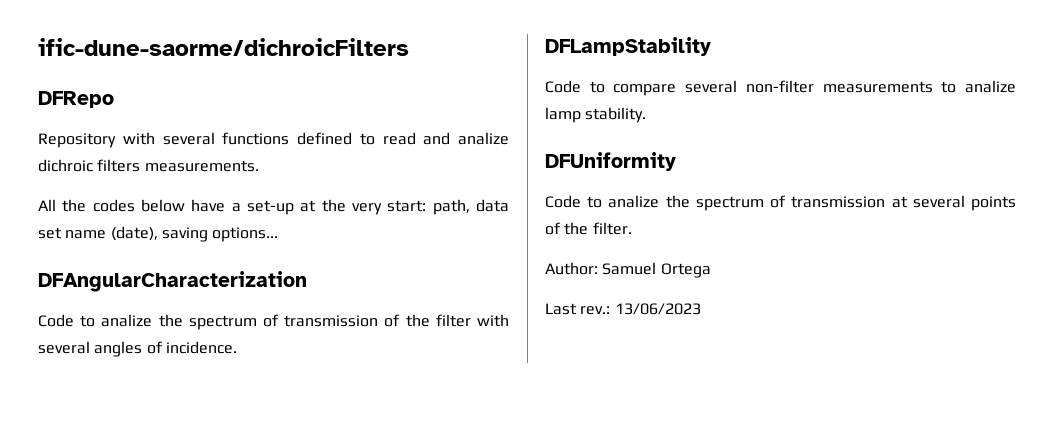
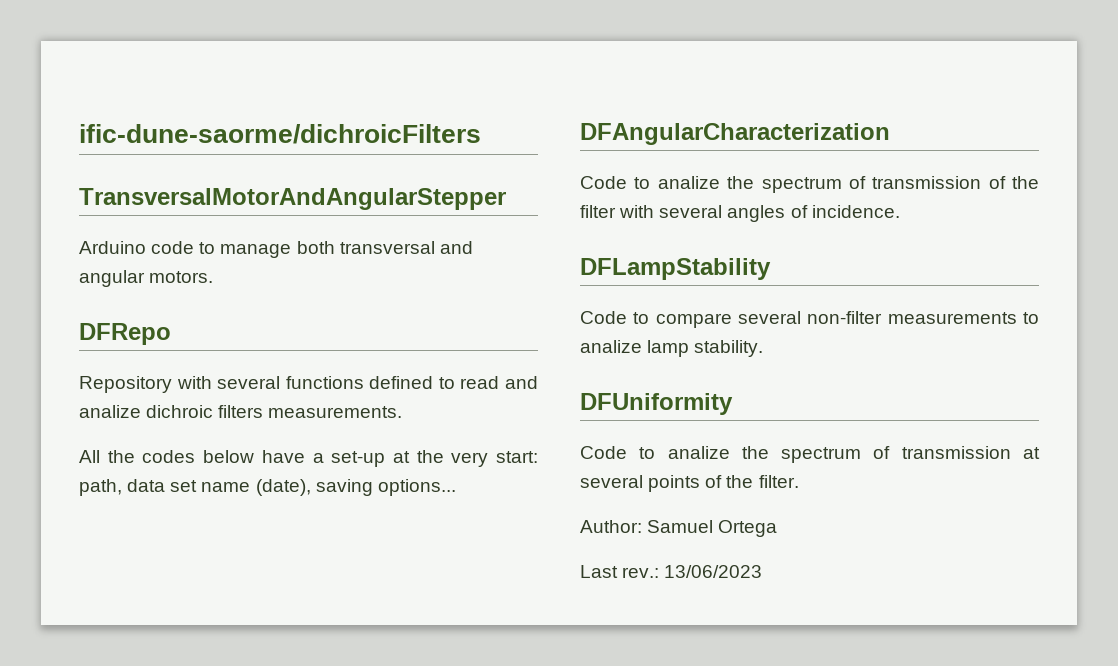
+ TransversalMotorAndAngularStepper
+ Arduino code to manage both transversal and angular motors.

